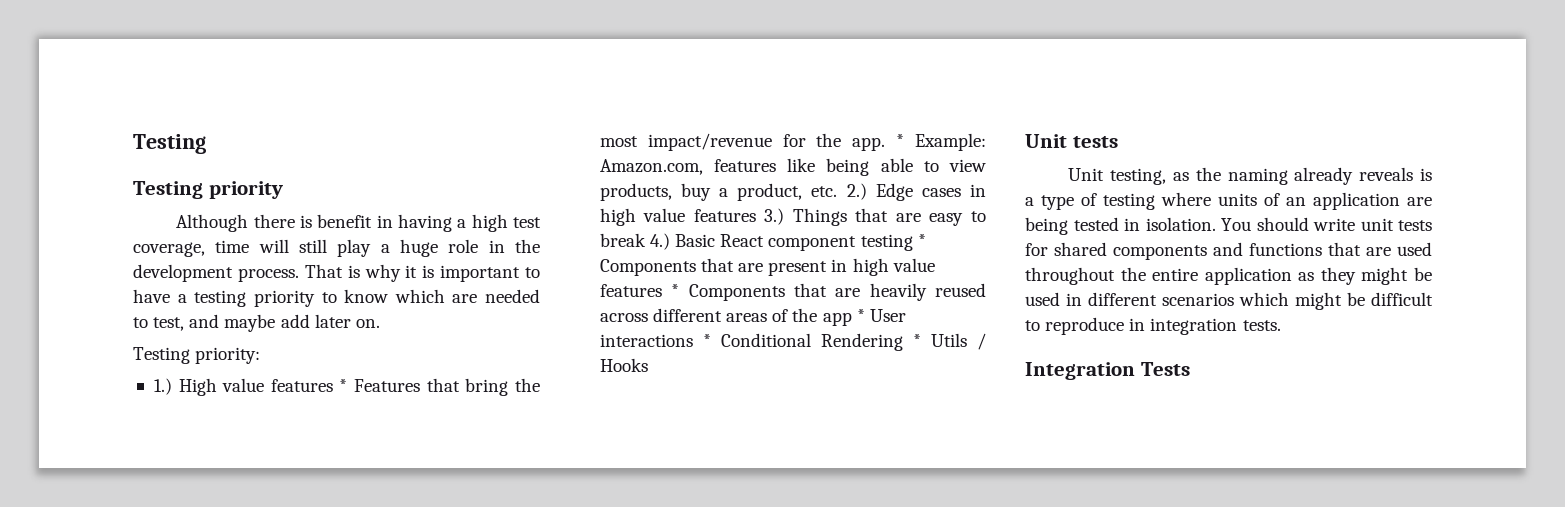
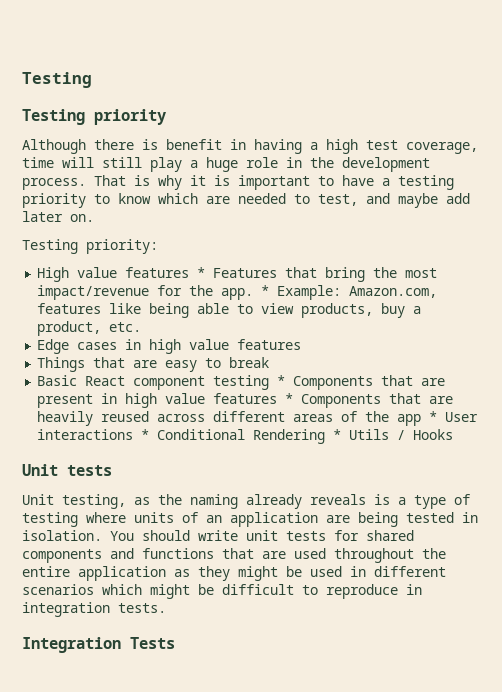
- 1.) High value features * Features that bring the most impact/revenue for the app.
+ High value features * Features that bring the most impact/revenue for the app.
- Amazon.com, features like being able to view products, buy a product, etc. 2.) Edge cases in high value features 3.) Things that are easy to break 4.) Basic React component testing * Components that are present in high value features * Components that are heavily reused across different areas of the app * User interactions * Conditional Rendering * Utils / Hooks
+ Amazon.com, features like being able to view products, buy a product, etc.
+ Edge cases in high value features
+ Things that are easy to break
+ Basic React component testing * Components that are present in high value features * Components that are heavily reused across different areas of the app * User interactions * Conditional Rendering * Utils / Hooks

